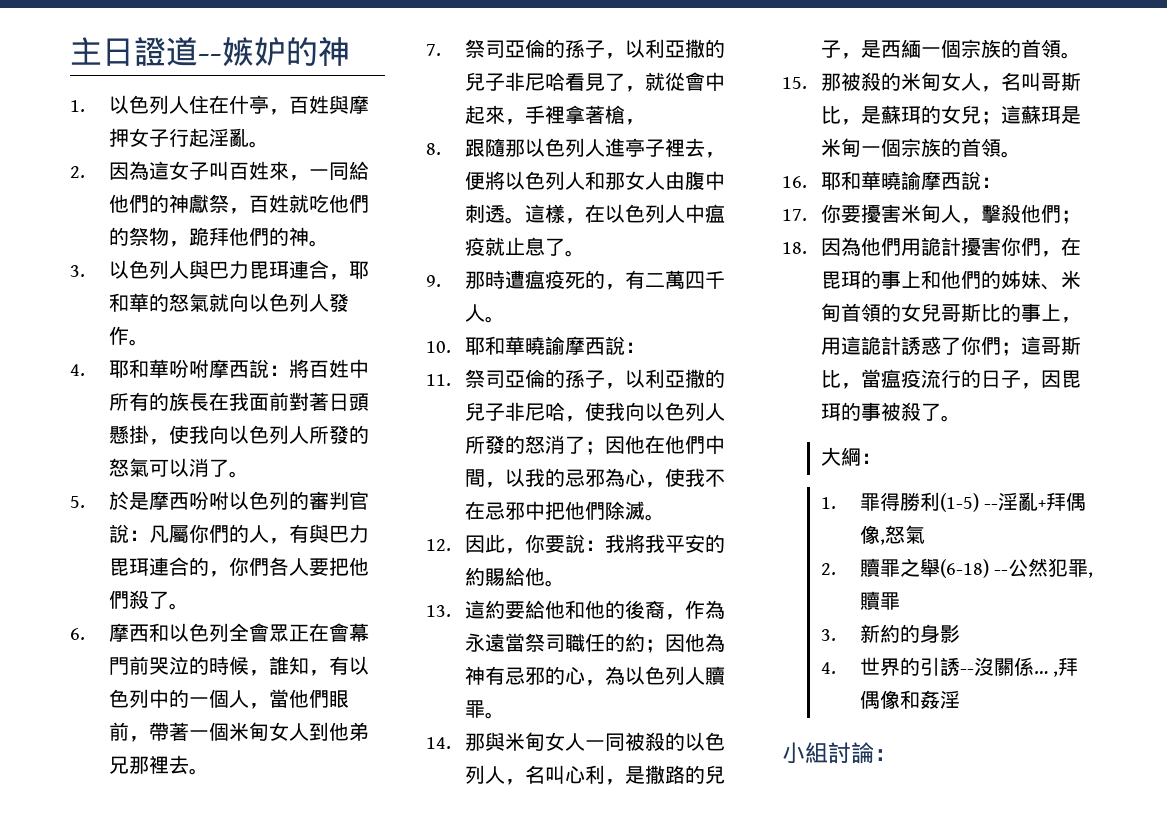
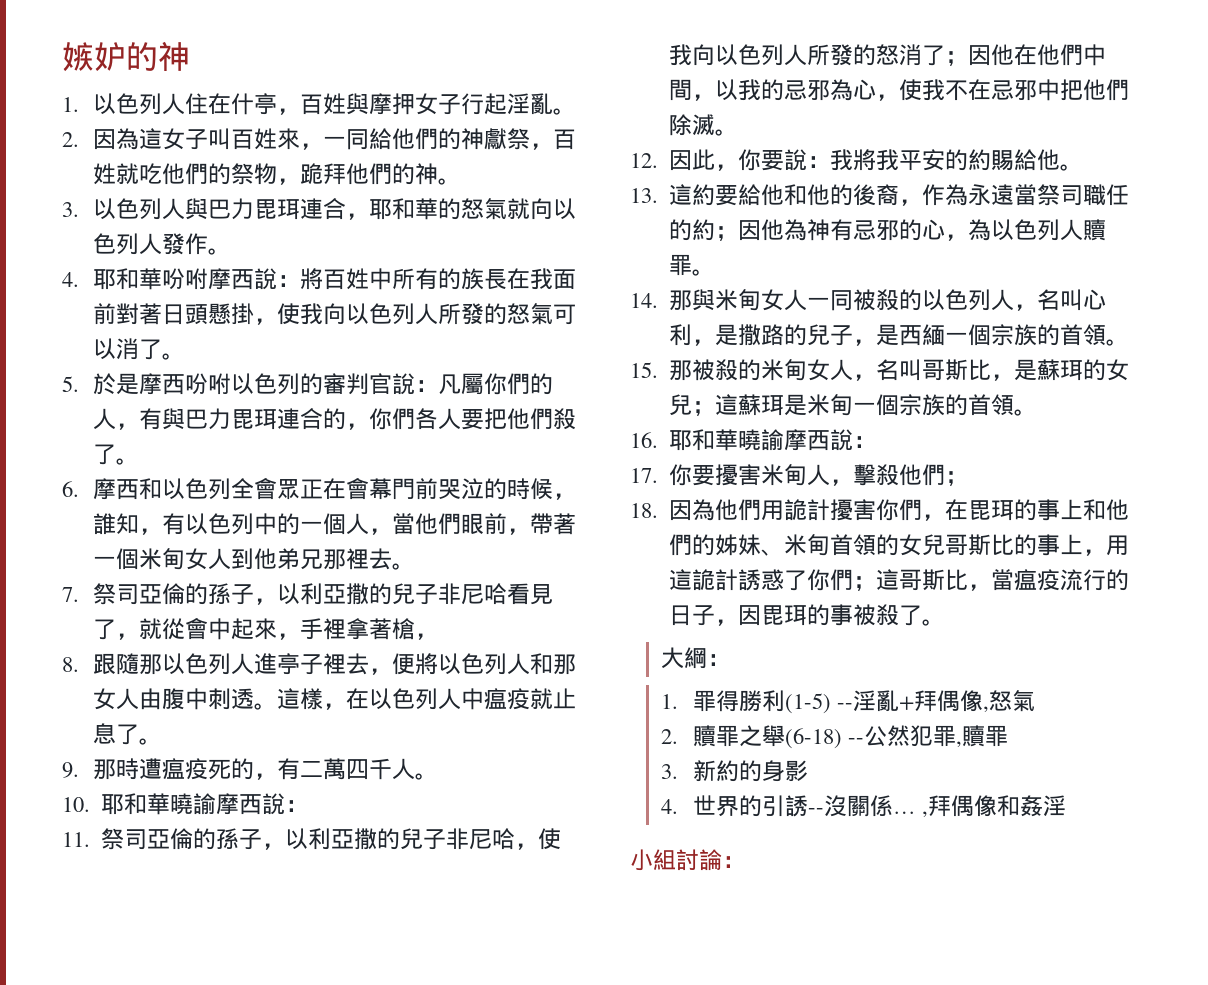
- 主日證道--嫉妒的神
+ 嫉妒的神

